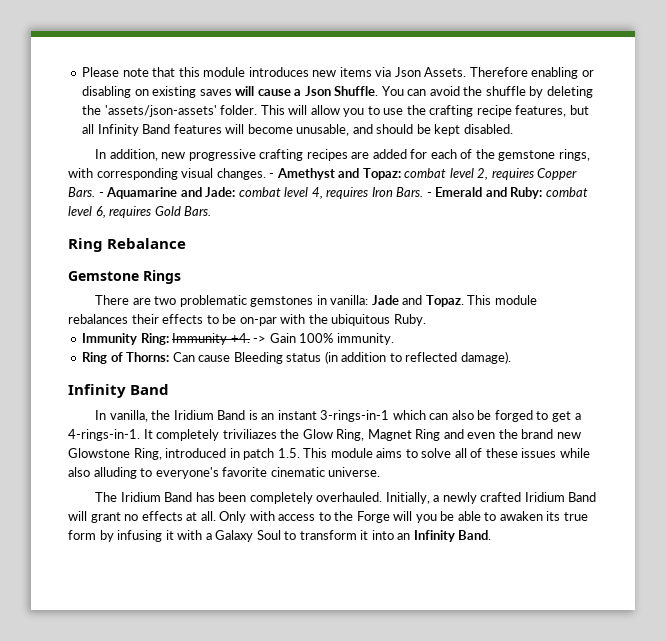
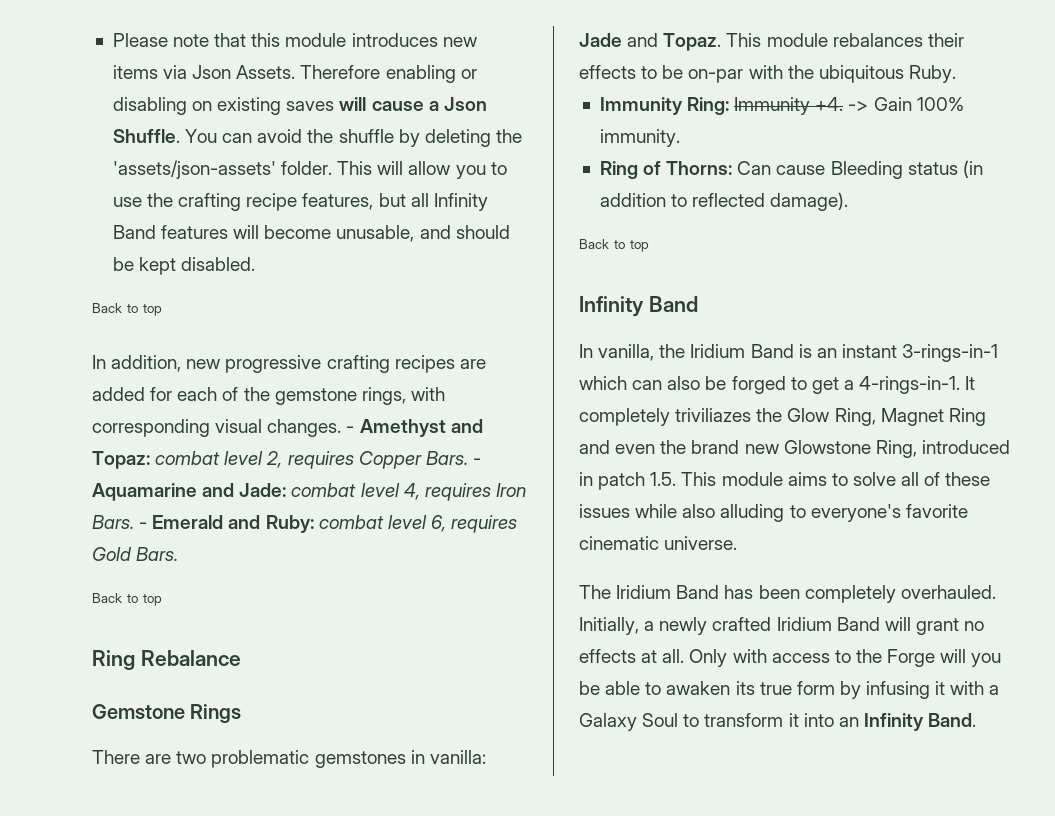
  This will allow you to use the crafting recipe features, but all Infinity Band features will become unusable, and should be kept disabled.
+ Back to top
  - Emerald and Ruby: combat level 6, requires Gold Bars.
+ Back to top
  Ring of Thorns: Can cause Bleeding status (in addition to reflected damage).
+ Back to top

